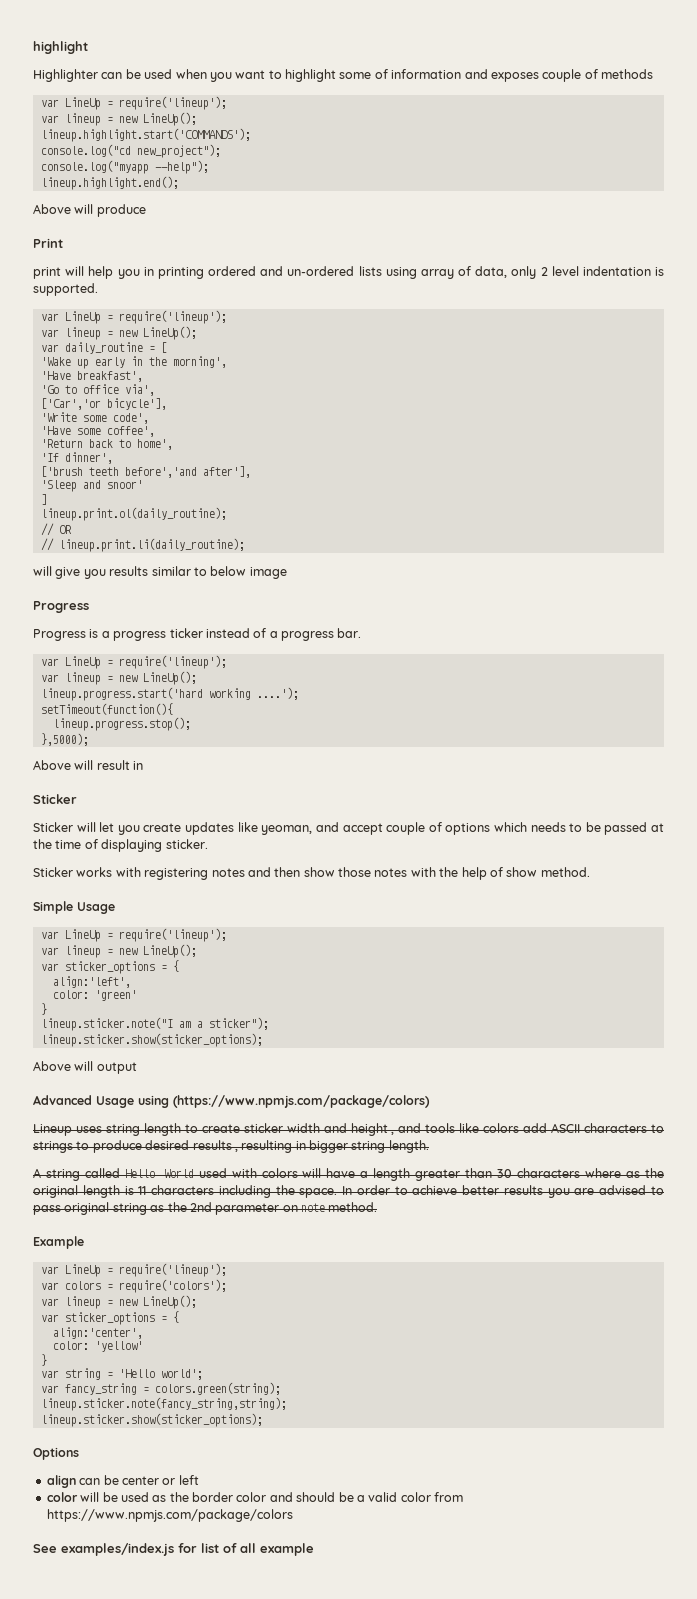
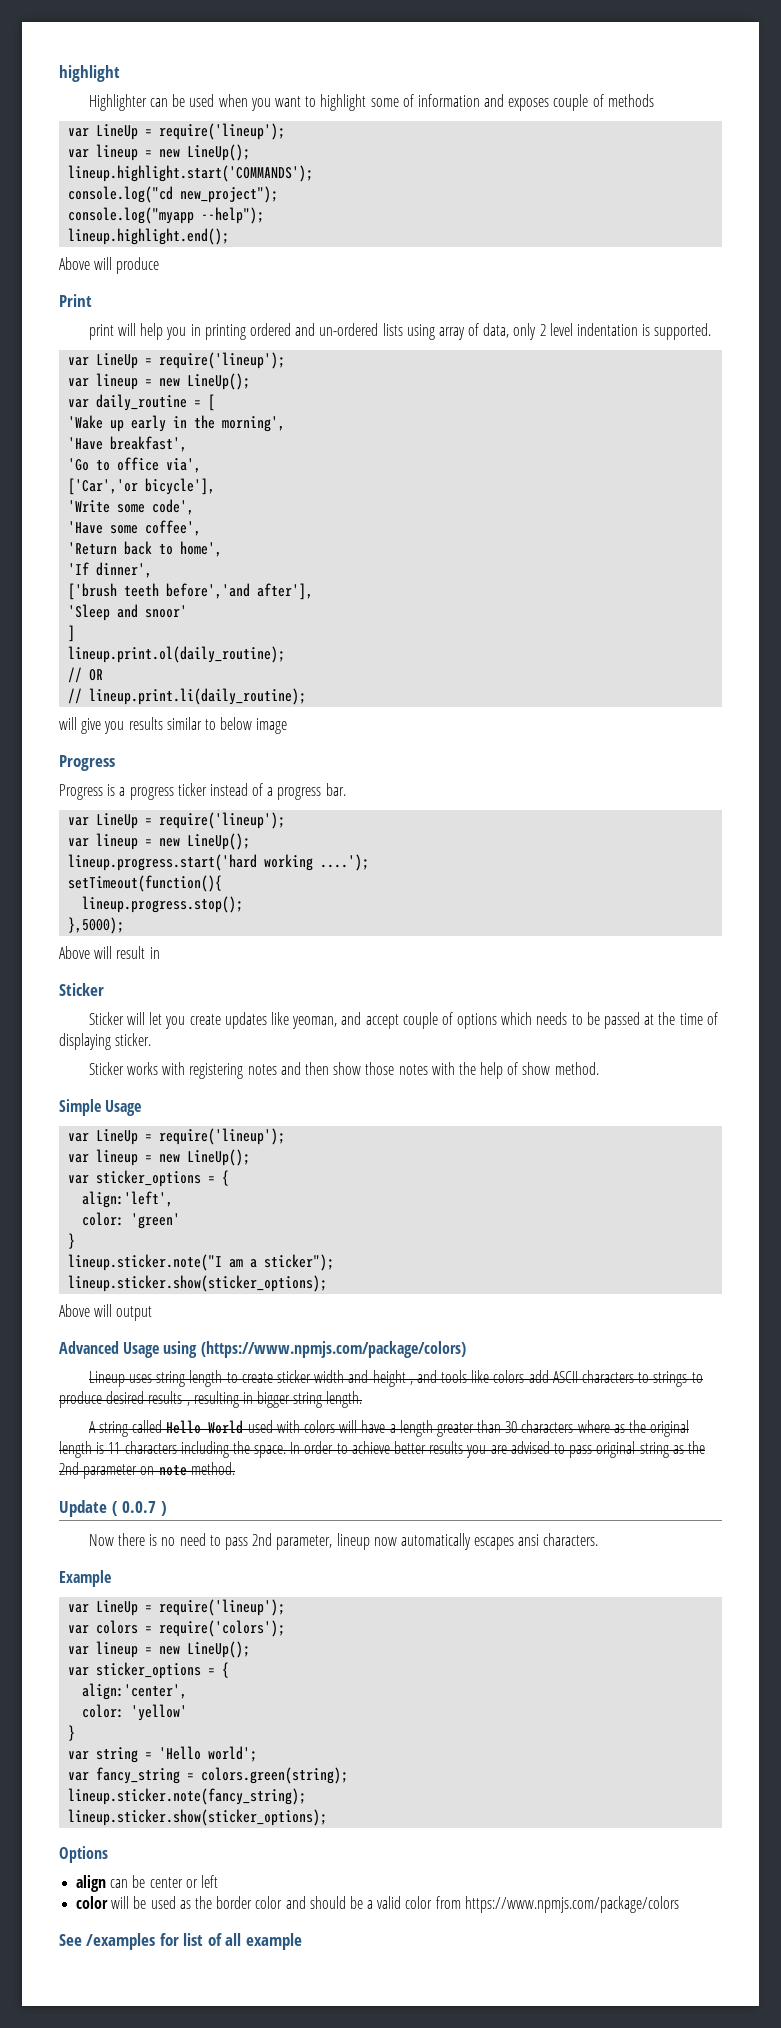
+ Update ( 0.0.7 )
+ Now there is no need to pass 2nd parameter, lineup now automatically escapes ansi characters.
- lineup.sticker.note(fancy_string,string);
+ lineup.sticker.note(fancy_string);
- See examples/index.js for list of all example
+ See /examples for list of all example

